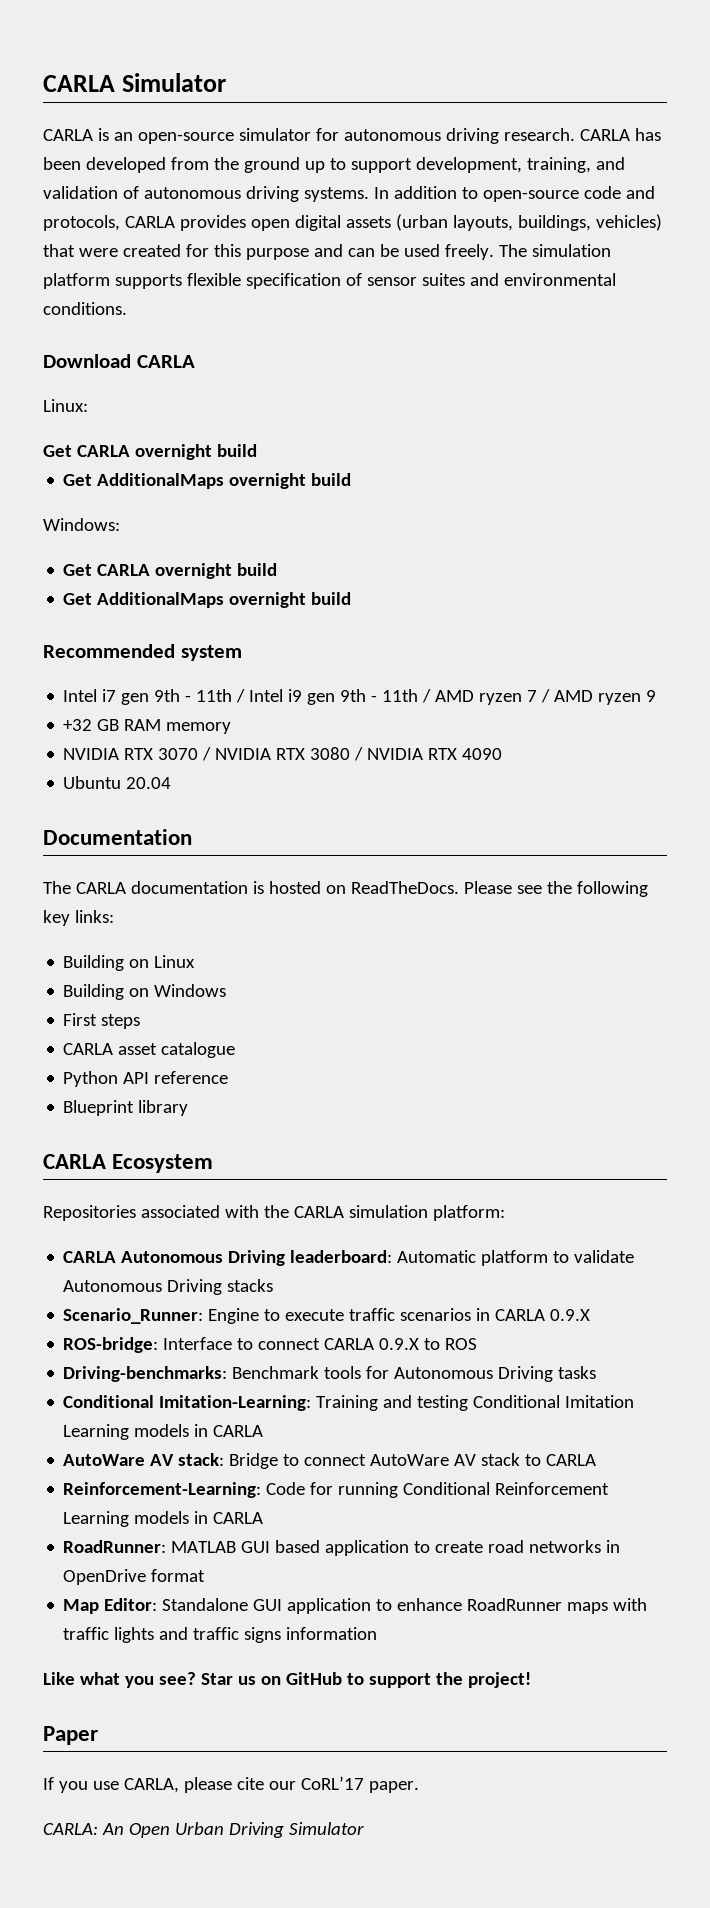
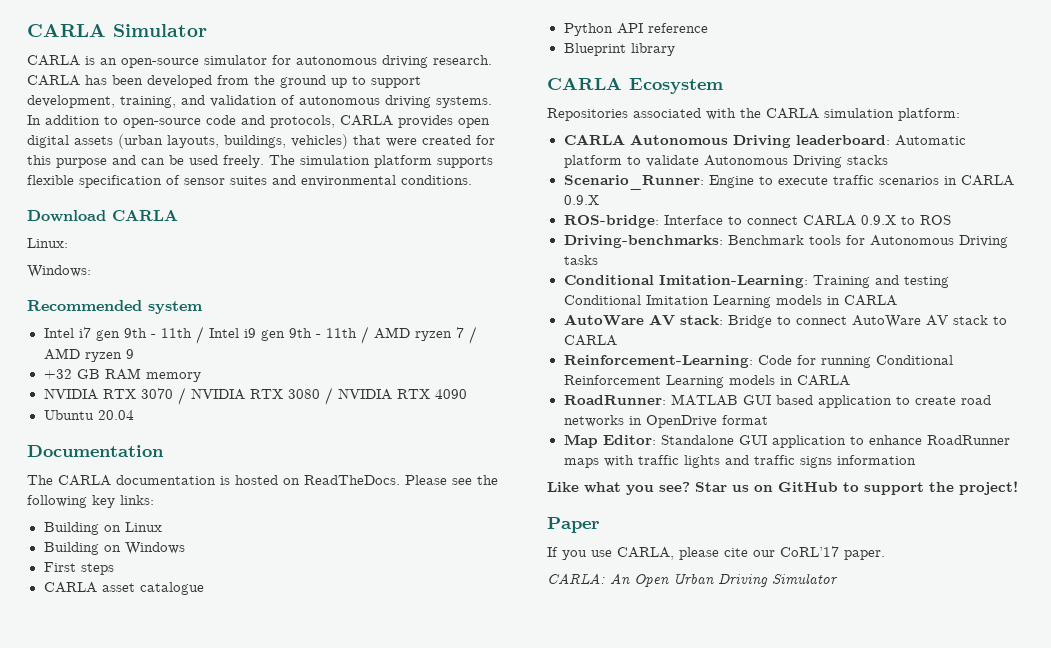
  Linux:
- Get CARLA overnight build
- Get AdditionalMaps overnight build
  Windows:
- Get CARLA overnight build
- Get AdditionalMaps overnight build

